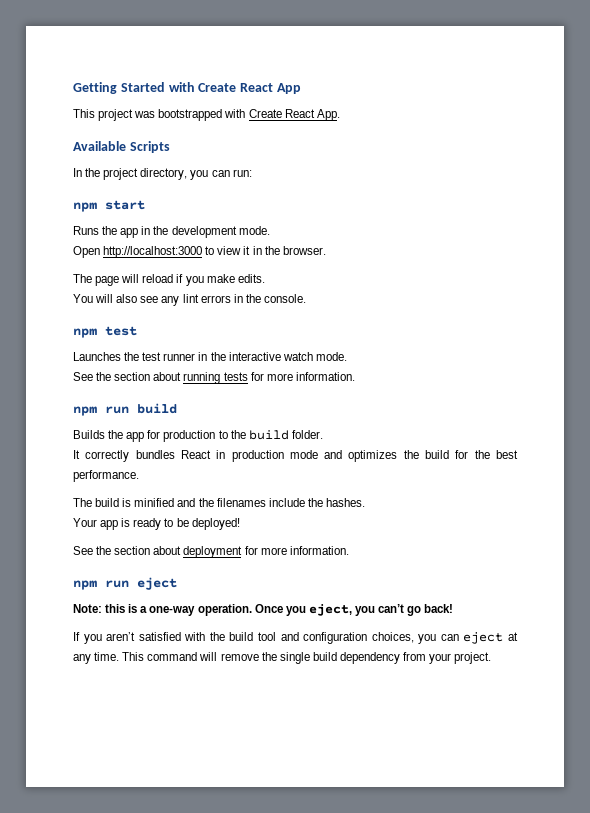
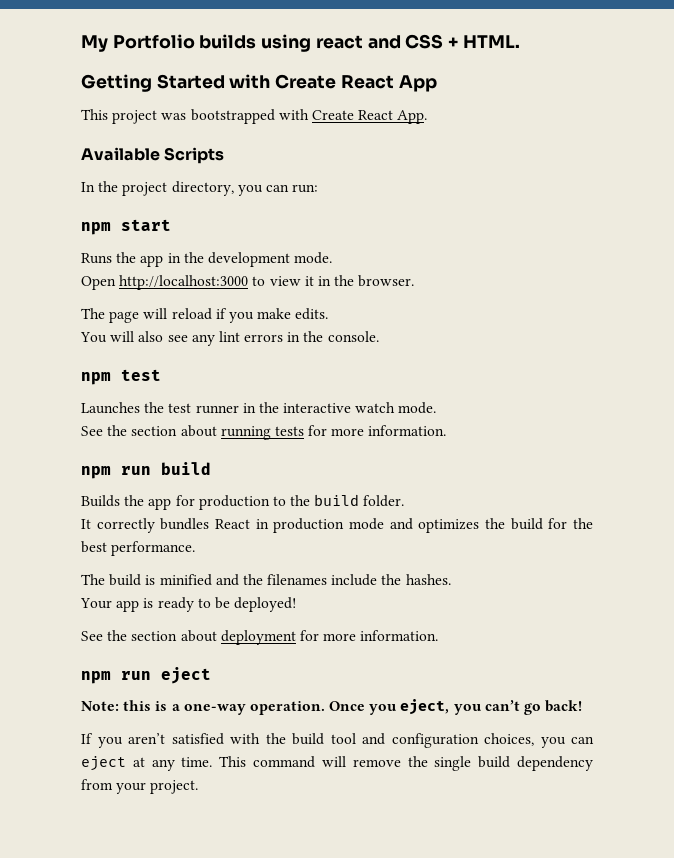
+ My Portfolio builds using react and CSS + HTML.

